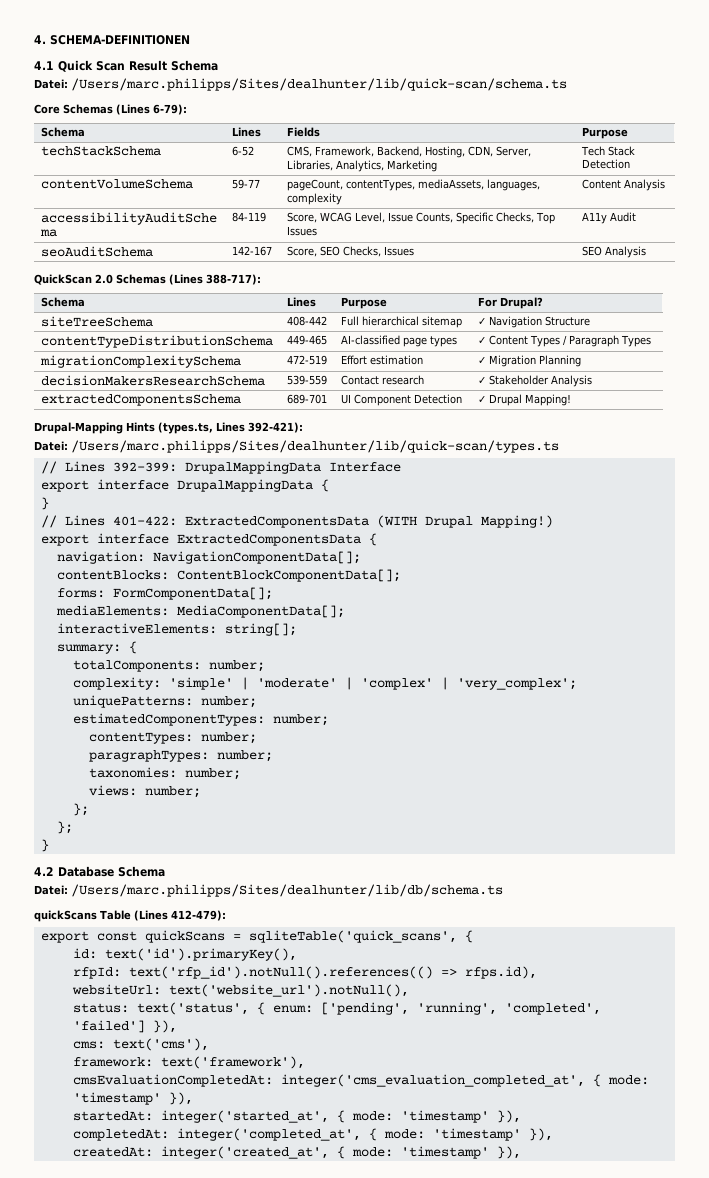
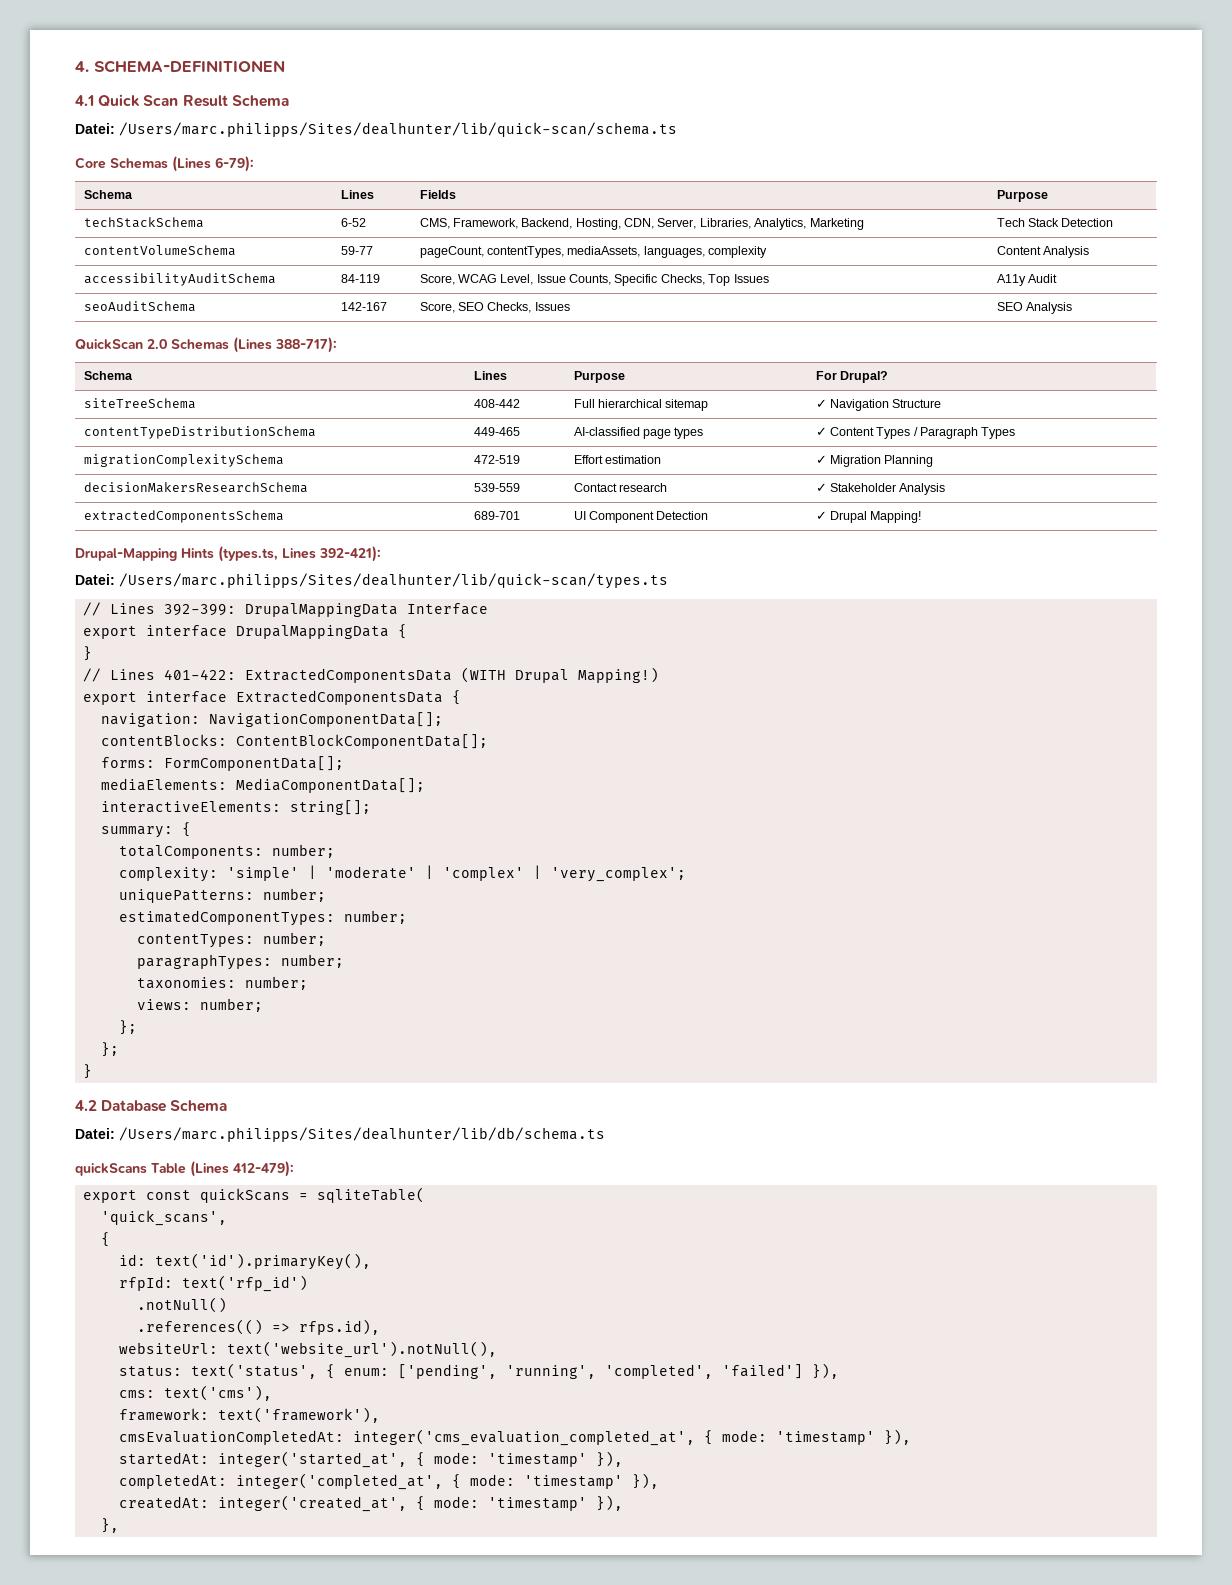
- export const quickScans = sqliteTable('quick_scans', {
+ export const quickScans = sqliteTable(
+ 'quick_scans',
+ {
- rfpId: text('rfp_id').notNull().references(() => rfps.id),
+ rfpId: text('rfp_id')
+ .notNull()
+ .references(() => rfps.id),
+ },

